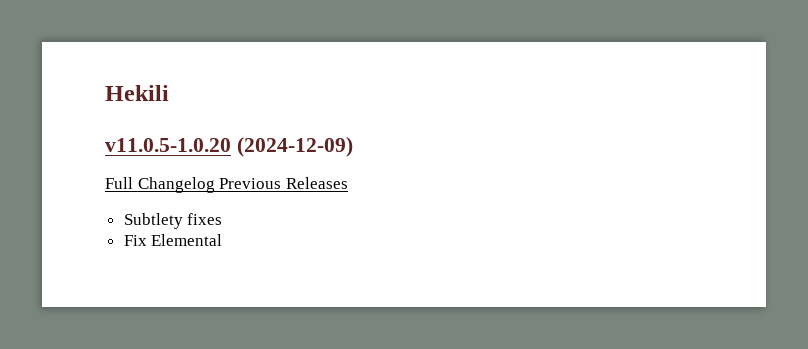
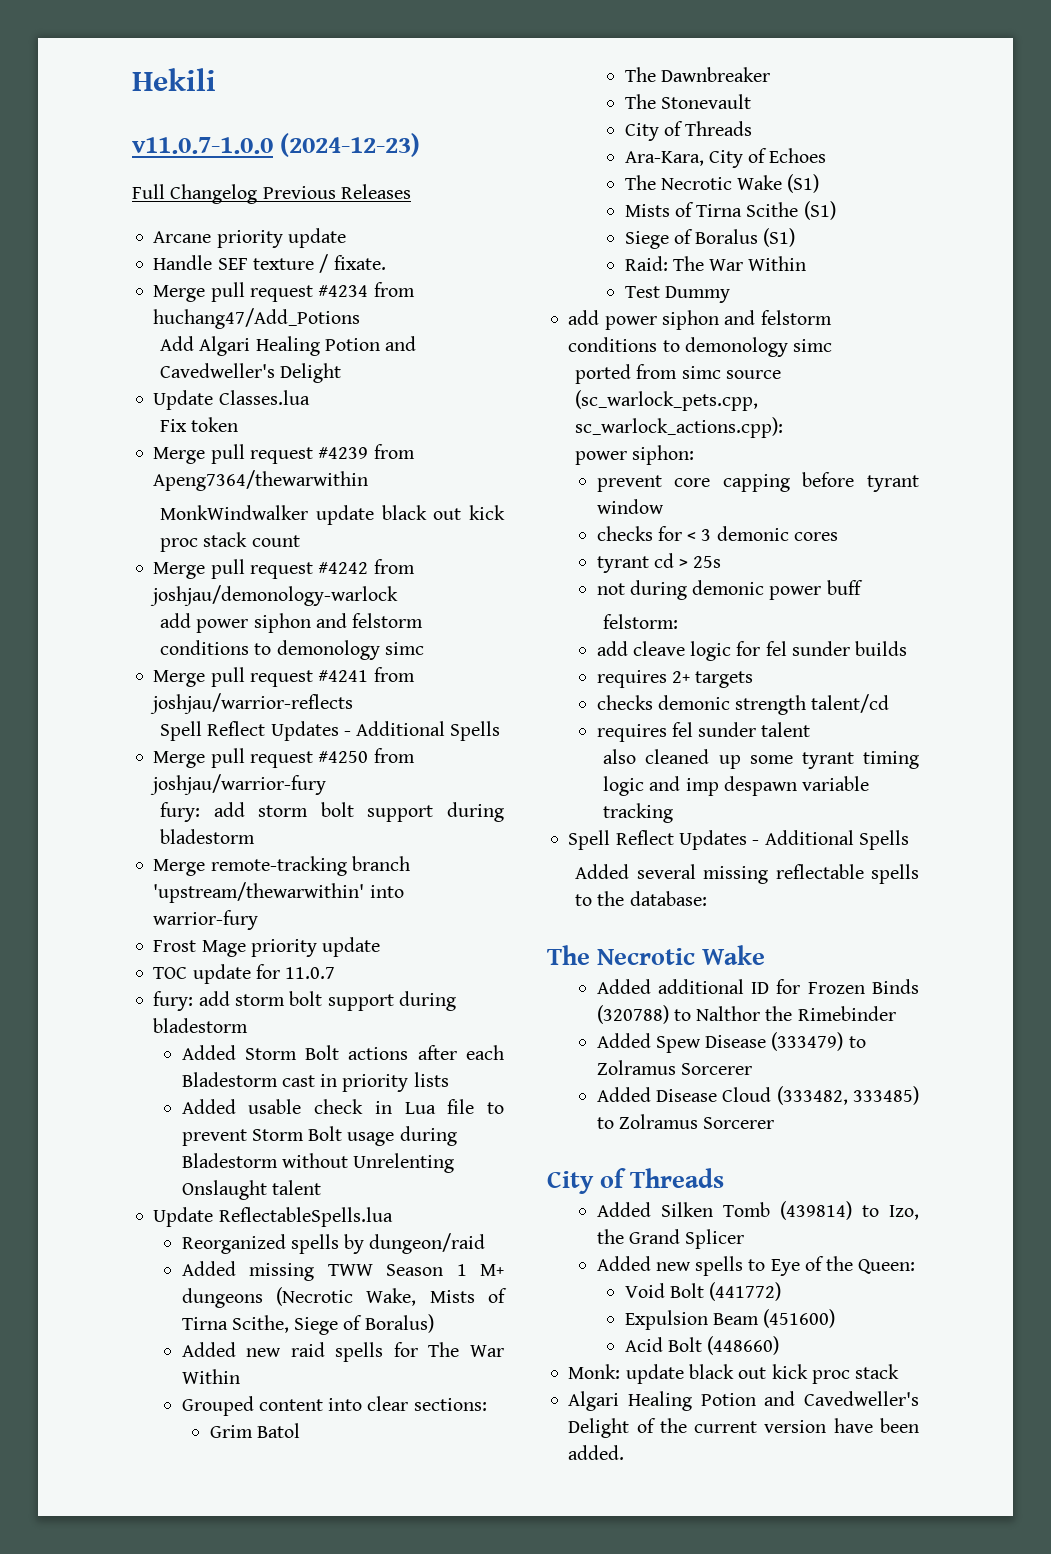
- v11.0.5-1.0.20 (2024-12-09)
+ v11.0.7-1.0.0 (2024-12-23)
- Subtlety fixes
- Fix Elemental
+ Arcane priority update
+ Handle SEF texture / fixate.
+ Merge pull request #4234 from huchang47/Add_Potions
+ Add Algari Healing Potion and Cavedweller's Delight
+ Update Classes.lua
+ Fix token
+ Merge pull request #4239 from Apeng7364/thewarwithin
+ MonkWindwalker update black out kick proc stack count
+ Merge pull request #4242 from joshjau/demonology-warlock
+ add power siphon and felstorm conditions to demonology simc
+ Merge pull request #4241 from joshjau/warrior-reflects
+ Spell Reflect Updates - Additional Spells
+ Merge pull request #4250 from joshjau/warrior-fury
+ fury: add storm bolt support during bladestorm
+ Merge remote-tracking branch 'upstream/thewarwithin' into warrior-fury
+ Frost Mage priority update
+ TOC update for 11.0.7
+ fury: add storm bolt support during bladestorm
+ Added Storm Bolt actions after each Bladestorm cast in priority lists
+ Added usable check in Lua file to prevent Storm Bolt usage during Bladestorm without Unrelenting Onslaught talent
+ Update ReflectableSpells.lua
+ Reorganized spells by dungeon/raid
+ Added missing TWW Season 1 M+ dungeons (Necrotic Wake, Mists of Tirna Scithe, Siege of Boralus)
+ Added new raid spells for The War Within
+ Grouped content into clear sections:
+ Grim Batol
+ The Dawnbreaker
+ The Stonevault
+ City of Threads
+ Ara-Kara, City of Echoes
+ The Necrotic Wake (S1)
+ Mists of Tirna Scithe (S1)
+ Siege of Boralus (S1)
+ Raid: The War Within
+ Test Dummy
+ add power siphon and felstorm conditions to demonology simc
+ ported from simc source (sc_warlock_pets.cpp, sc_warlock_actions.cpp):
+ power siphon:
+ prevent core capping before tyrant window
+ checks for < 3 demonic cores
+ tyrant cd > 25s
+ not during demonic power buff
+ felstorm:
+ add cleave logic for fel sunder builds
+ requires 2+ targets
+ checks demonic strength talent/cd
+ requires fel sunder talent
+ also cleaned up some tyrant timing logic and imp despawn variable tracking
+ Spell Reflect Updates - Additional Spells
+ Added several missing reflectable spells to the database:
+ The Necrotic Wake
+ Added additional ID for Frozen Binds (320788) to Nalthor the Rimebinder
+ Added Spew Disease (333479) to Zolramus Sorcerer
+ Added Disease Cloud (333482, 333485) to Zolramus Sorcerer
+ City of Threads
+ Added Silken Tomb (439814) to Izo, the Grand Splicer
+ Added new spells to Eye of the Queen:
+ Void Bolt (441772)
+ Expulsion Beam (451600)
+ Acid Bolt (448660)
+ Monk: update black out kick proc stack
+ Algari Healing Potion and Cavedweller's Delight of the current version have been added.

